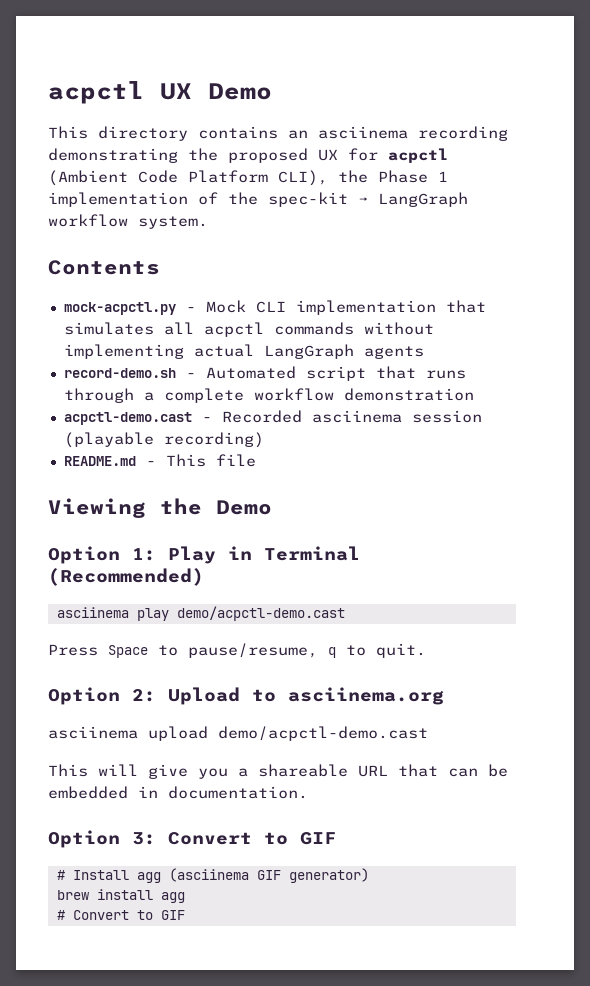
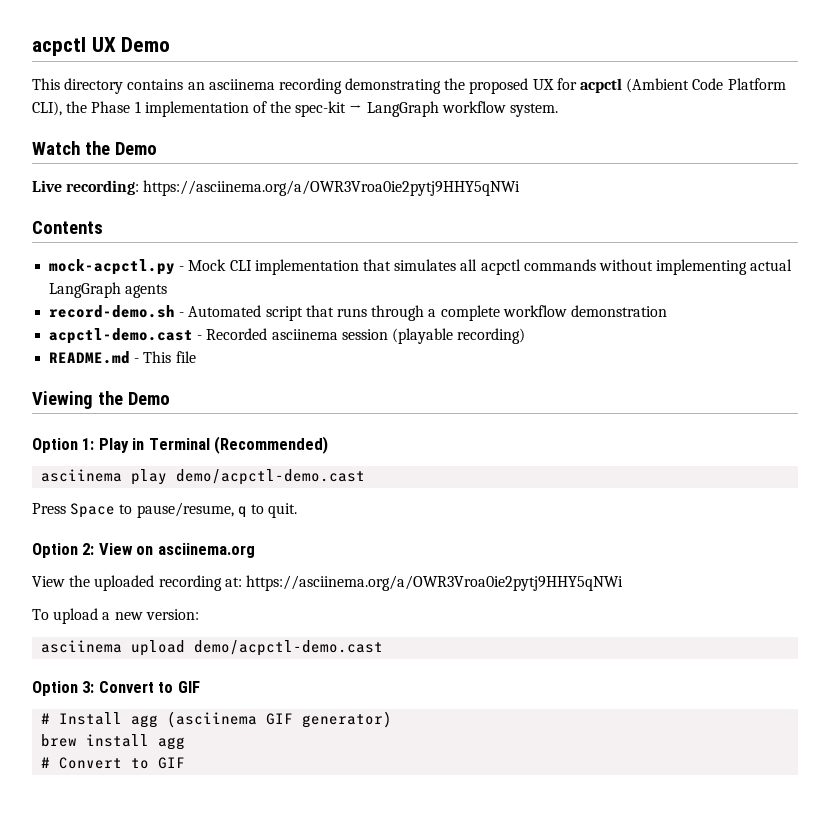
+ Watch the Demo
+ Live recording: https://asciinema.org/a/OWR3Vroa0ie2pytj9HHY5qNWi
- Option 2: Upload to asciinema.org
+ Option 2: View on asciinema.org
+ View the uploaded recording at: https://asciinema.org/a/OWR3Vroa0ie2pytj9HHY5qNWi
+ To upload a new version:
  asciinema upload demo/acpctl-demo.cast
- This will give you a shareable URL that can be embedded in documentation.

